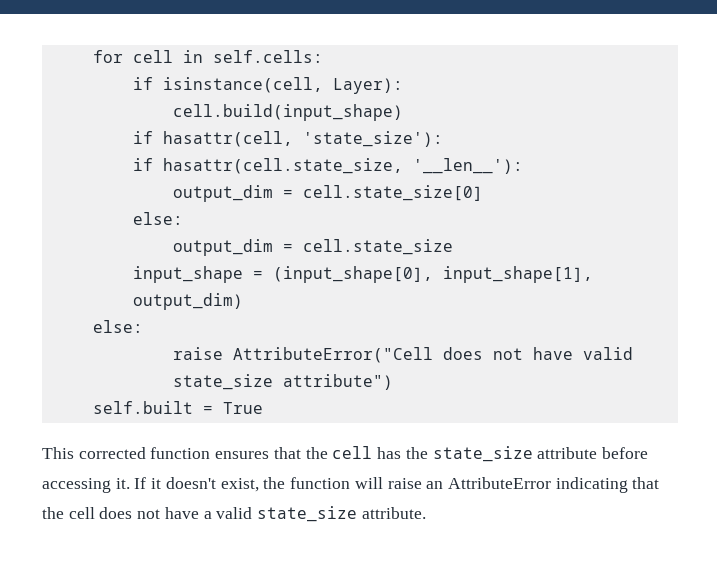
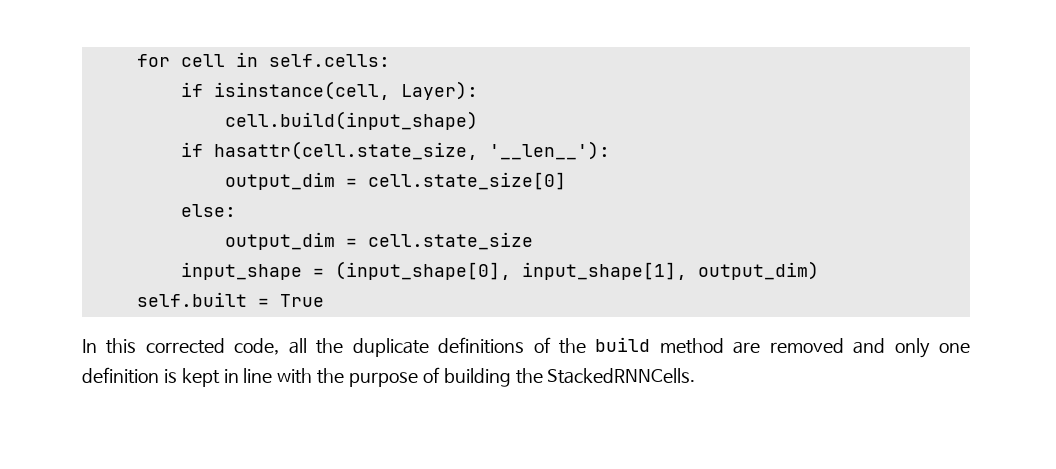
- if hasattr(cell, 'state_size'):
  input_shape = (input_shape[0], input_shape[1], output_dim)
- else:
- raise AttributeError("Cell does not have valid state_size attribute")
  self.built = True
- This corrected function ensures that the cell has the state_size attribute before accessing it. If it doesn't exist, the function will raise an AttributeError indicating that the cell does not have a valid state_size attribute.
+ In this corrected code, all the duplicate definitions of the build method are removed and only one definition is kept in line with the purpose of building the StackedRNNCells.

